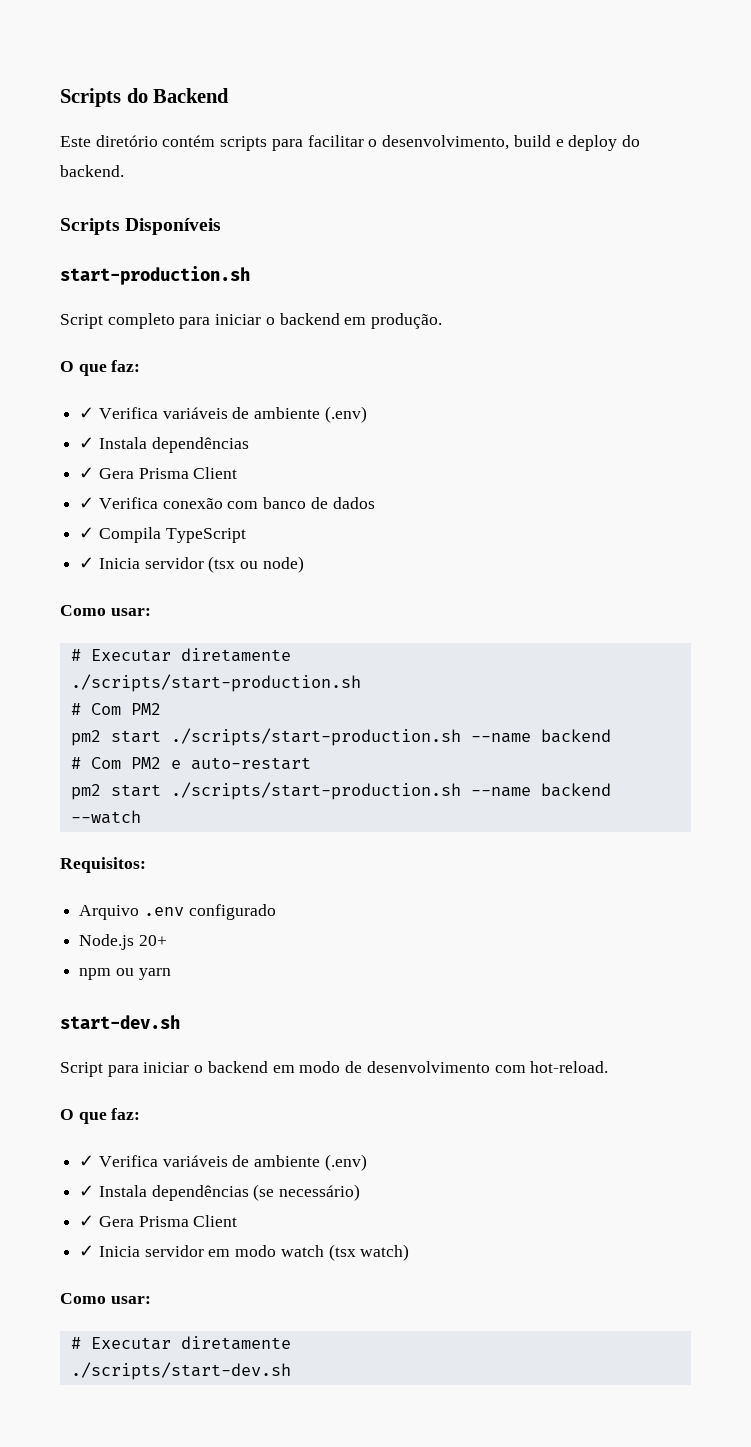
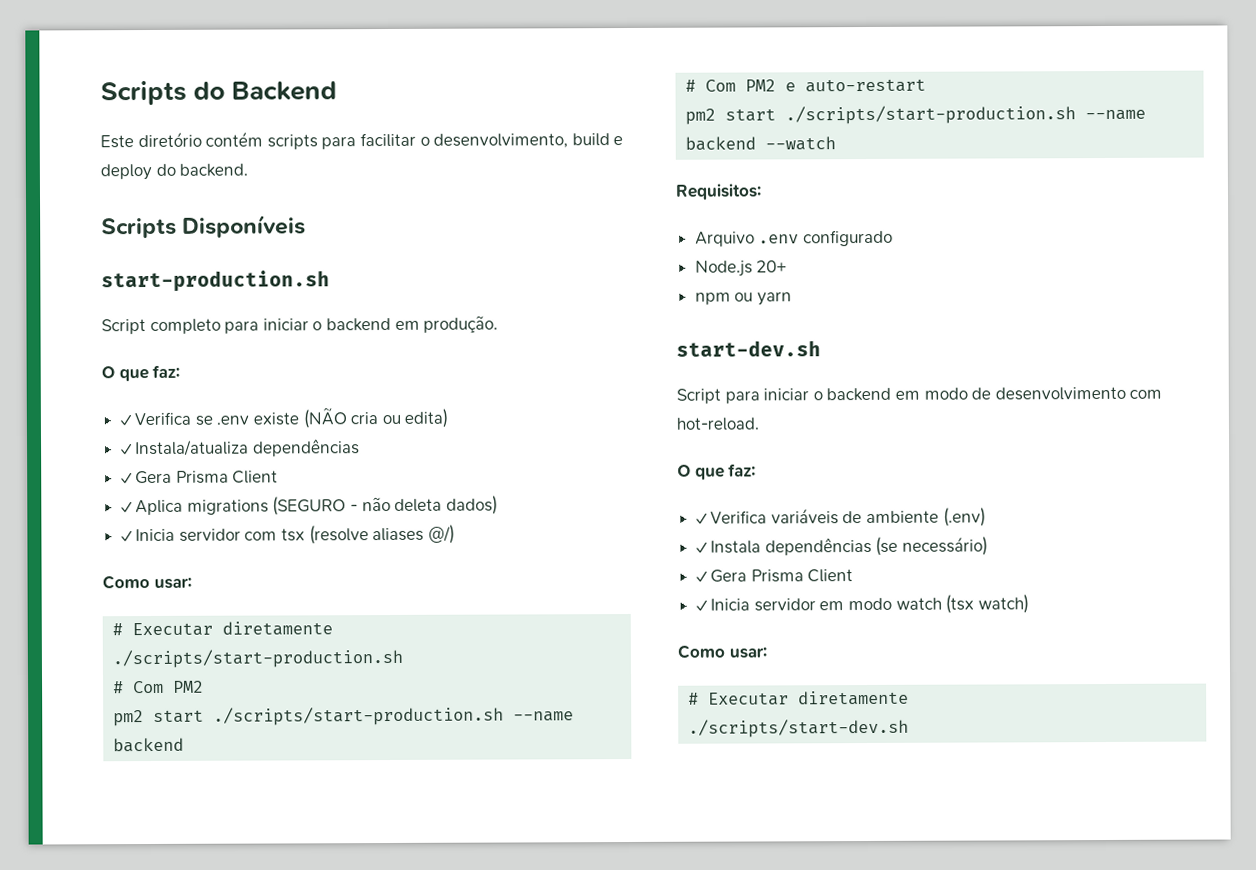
  Script completo para iniciar o backend em produção.
  O que faz:
- ✓ Verifica variáveis de ambiente (.env)
- ✓ Instala dependências
+ ✓ Verifica se .env existe (NÃO cria ou edita)
+ ✓ Instala/atualiza dependências
- ✓ Verifica conexão com banco de dados
- ✓ Compila TypeScript
- ✓ Inicia servidor (tsx ou node)
+ ✓ Aplica migrations (SEGURO - não deleta dados)
+ ✓ Inicia servidor com tsx (resolve aliases @/)

